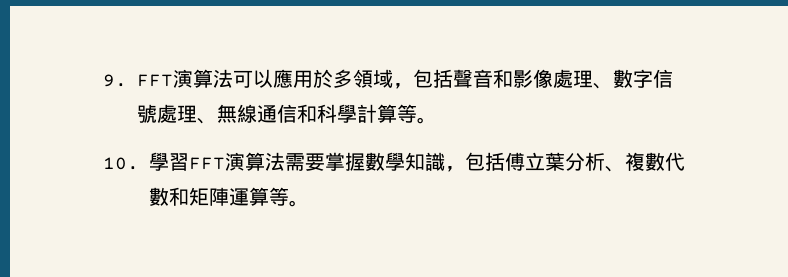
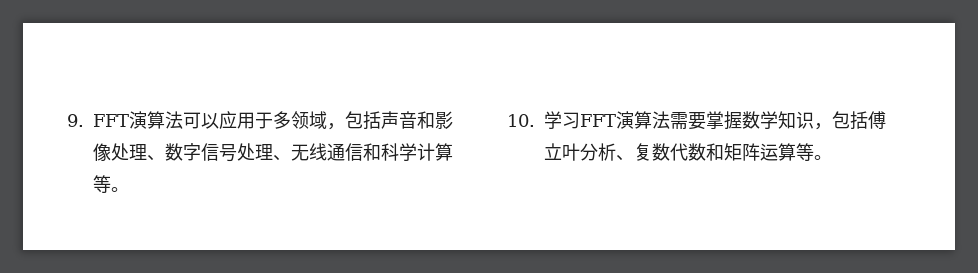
- 9. FFT演算法可以應用於多領域，包括聲音和影像處理、數字信號處理、無線通信和科學計算等。
+ 9. FFT演算法可以应用于多领域，包括声音和影像处理、数字信号处理、无线通信和科学计算等。
- 10.學習FFT演算法需要掌握數學知識，包括傅立葉分析、複數代數和矩陣運算等。
+ 10.学习FFT演算法需要掌握数学知识，包括傅立叶分析、复数代数和矩阵运算等。

